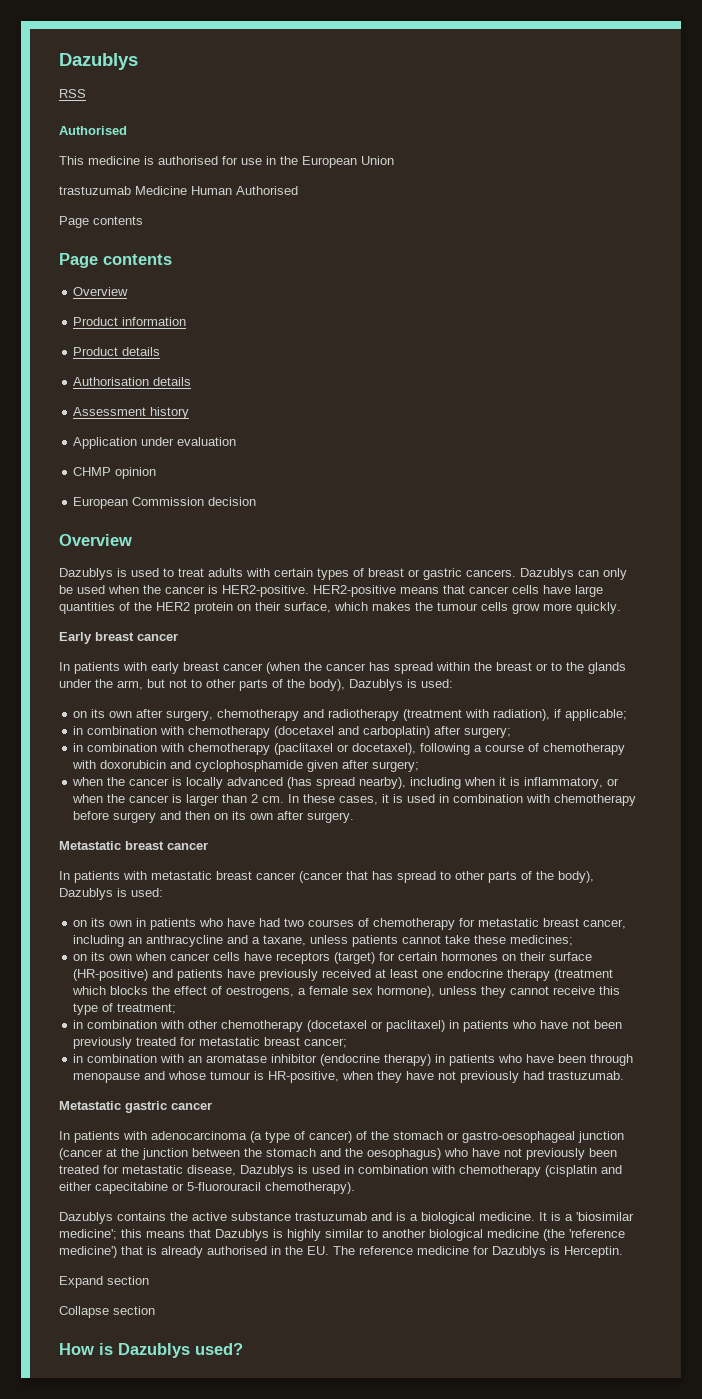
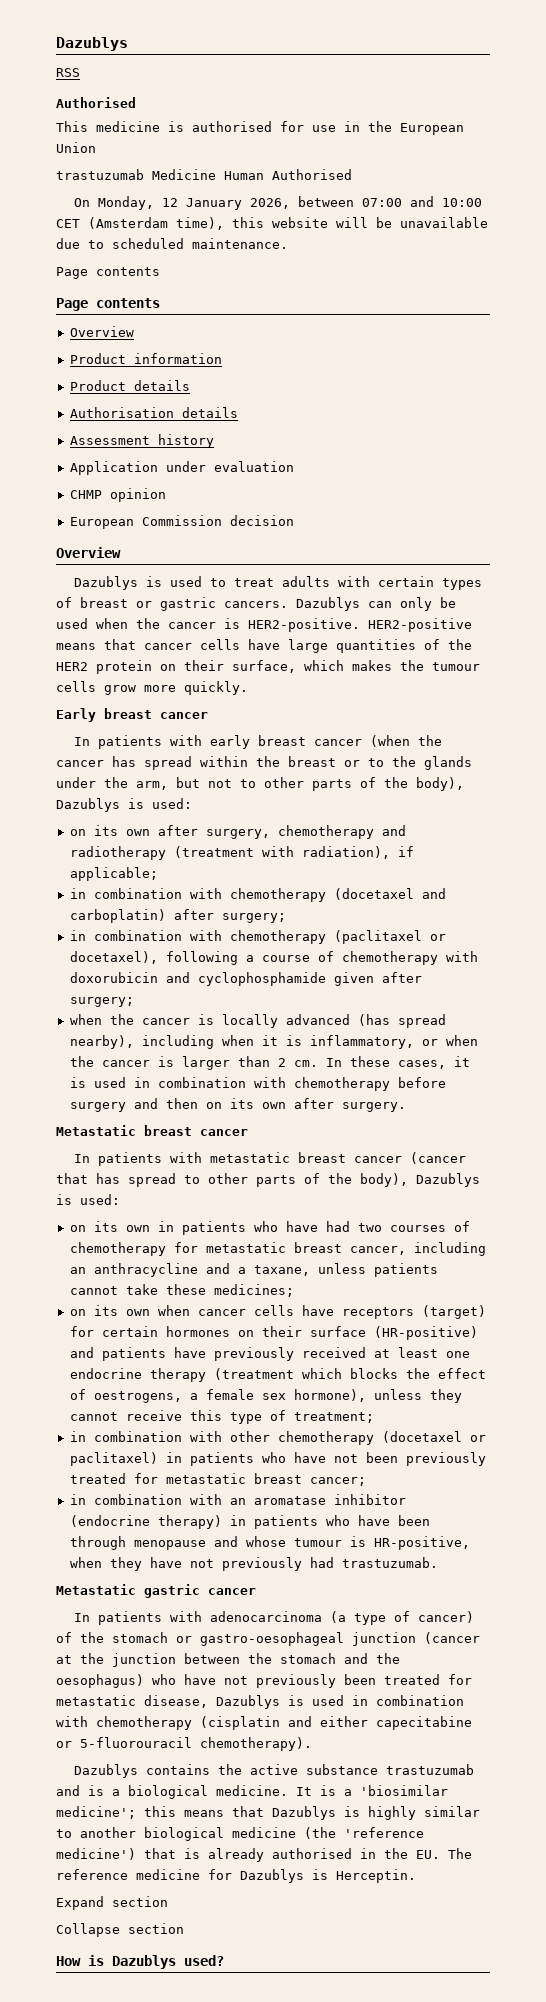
+ On Monday, 12 January 2026, between 07:00 and 10:00 CET (Amsterdam time), this website will be unavailable due to scheduled maintenance.

